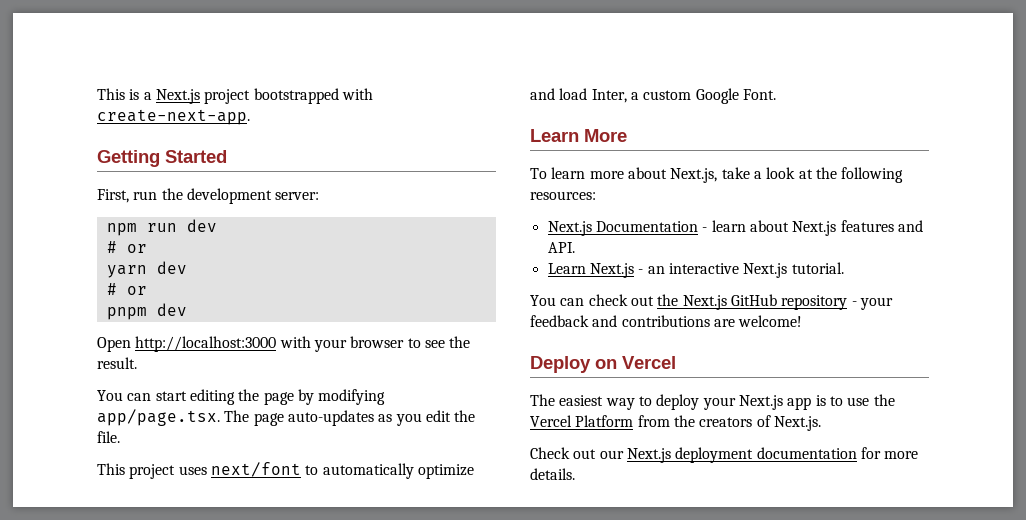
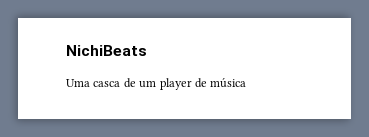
- This is a Next.js project bootstrapped with create-next-app.
- Getting Started
- First, run the development server:
- npm run dev
- # or
- yarn dev
- # or
- pnpm dev
- Open http://localhost:3000 with your browser to see the result.
- You can start editing the page by modifying app/page.tsx. The page auto-updates as you edit the file.
- This project uses next/font to automatically optimize and load Inter, a custom Google Font.
- Learn More
- To learn more about Next.js, take a look at the following resources:
- Next.js Documentation - learn about Next.js features and API.
- Learn Next.js - an interactive Next.js tutorial.
- You can check out the Next.js GitHub repository - your feedback and contributions are welcome!
- Deploy on Vercel
- The easiest way to deploy your Next.js app is to use the Vercel Platform from the creators of Next.js.
- Check out our Next.js deployment documentation for more details.
+ NichiBeats
+ Uma casca de um player de música

